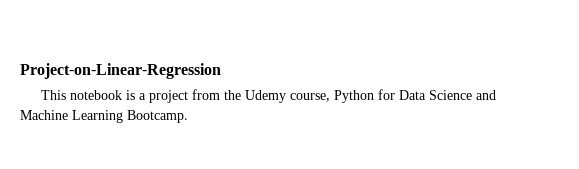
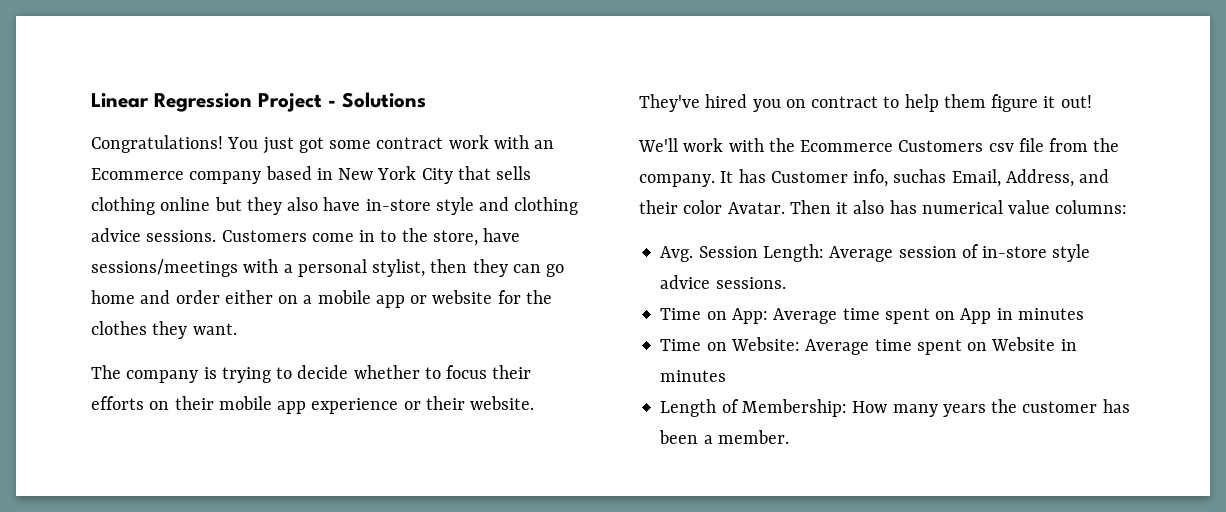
- Project-on-Linear-Regression
- This notebook is a project from the Udemy course, Python for Data Science and Machine Learning Bootcamp.
+ Linear Regression Project - Solutions
+ Congratulations! You just got some contract work with an Ecommerce company based in New York City that sells clothing online but they also have in-store style and clothing advice sessions. Customers come in to the store, have sessions/meetings with a personal stylist, then they can go home and order either on a mobile app or website for the clothes they want.
+ The company is trying to decide whether to focus their efforts on their mobile app experience or their website. They've hired you on contract to help them figure it out!
+ We'll work with the Ecommerce Customers csv file from the company. It has Customer info, suchas Email, Address, and their color Avatar. Then it also has numerical value columns:
+ Avg. Session Length: Average session of in-store style advice sessions.
+ Time on App: Average time spent on App in minutes
+ Time on Website: Average time spent on Website in minutes
+ Length of Membership: How many years the customer has been a member.

